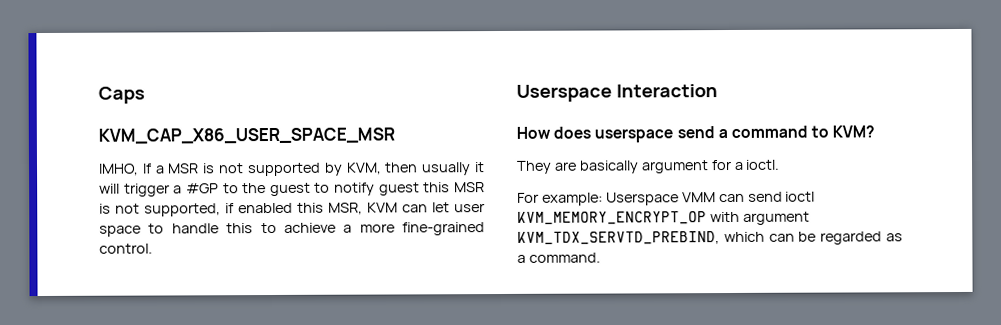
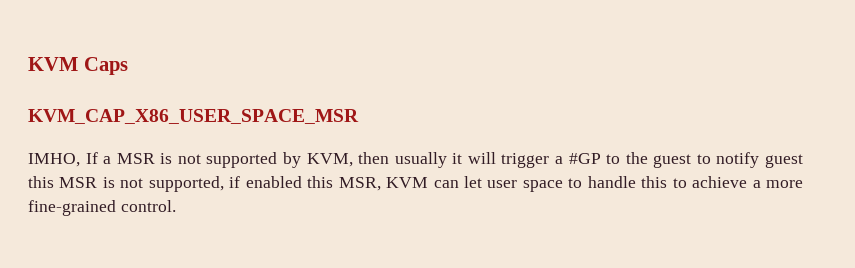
- Caps
+ KVM Caps
- Userspace Interaction
- How does userspace send a command to KVM?
- They are basically argument for a ioctl.
- For example: Userspace VMM can send ioctl KVM_MEMORY_ENCRYPT_OP with argument KVM_TDX_SERVTD_PREBIND, which can be regarded as a command.

